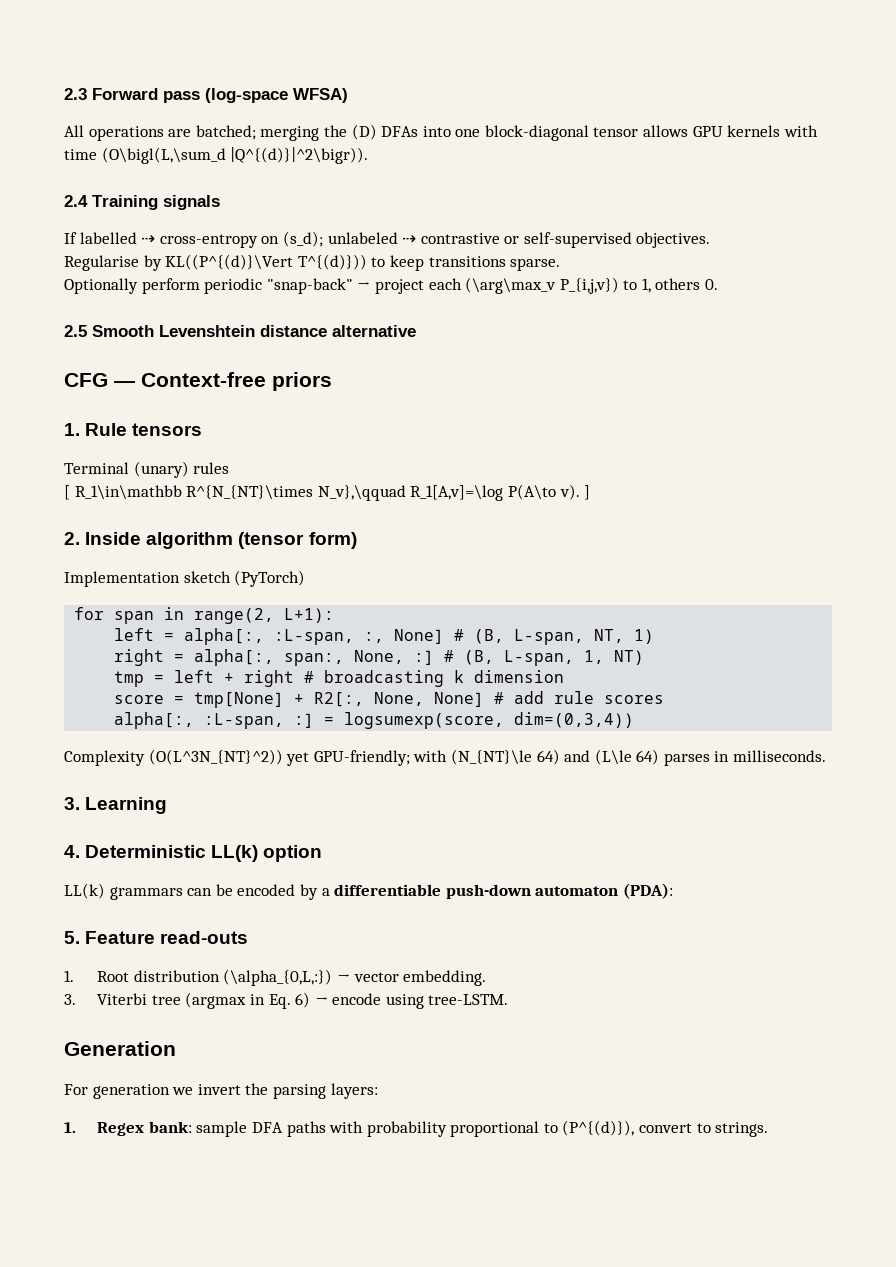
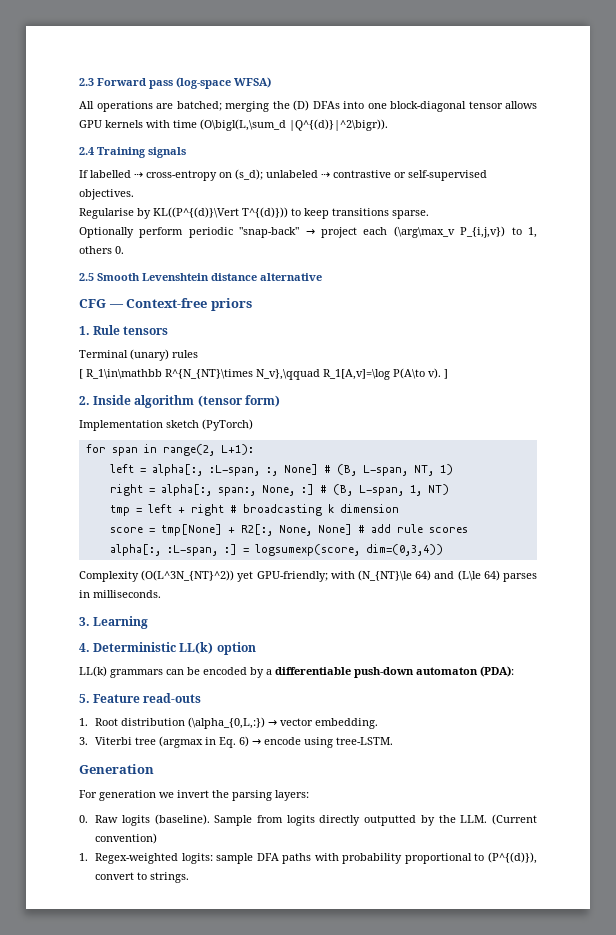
- 1. Regex bank: sample DFA paths with probability proportional to (P^{(d)}), convert to strings.
+ 0. Raw logits (baseline). Sample from logits directly outputted by the LLM. (Current convention)
+ 1. Regex-weighted logits: sample DFA paths with probability proportional to (P^{(d)}), convert to strings.

